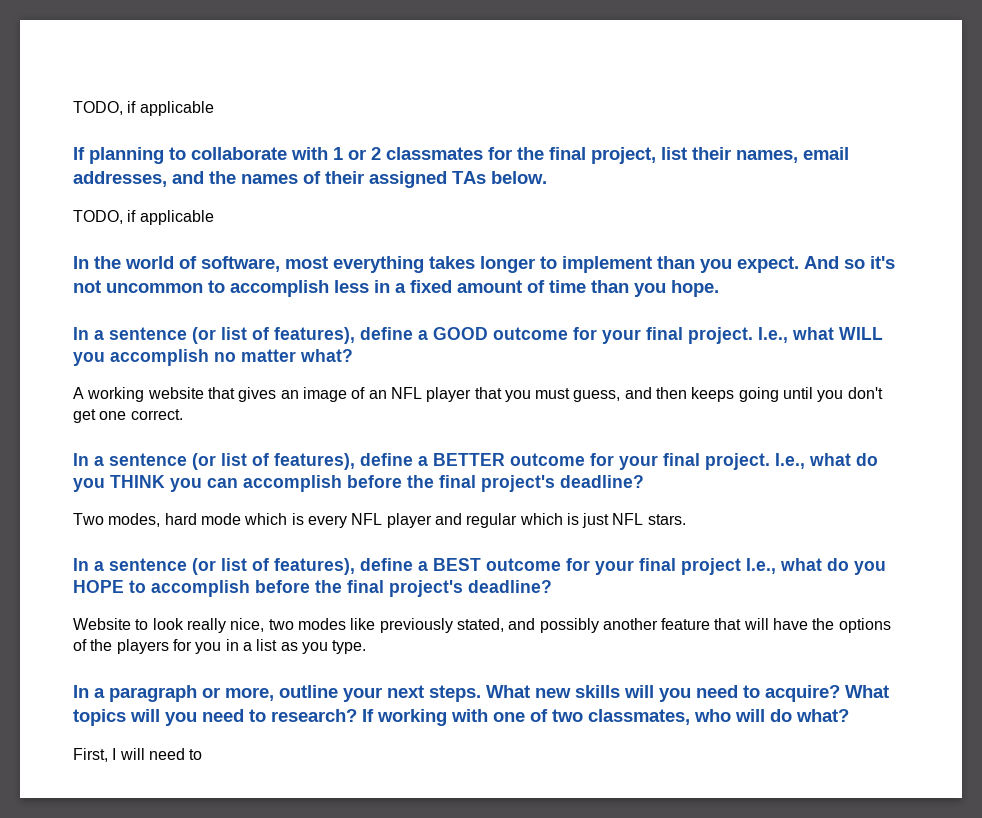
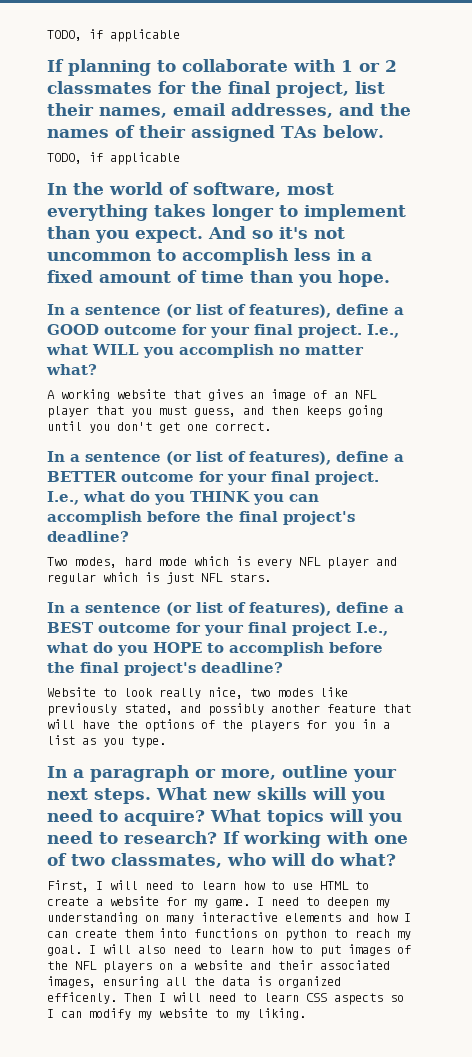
- First, I will need to
+ First, I will need to learn how to use HTML to create a website for my game. I need to deepen my understanding on many interactive elements and how I can create them into functions on python to reach my goal. I will also need to learn how to put images of the NFL players on a website and their associated images, ensuring all the data is organized efficenly. Then I will need to learn CSS aspects so I can modify my website to my liking.

